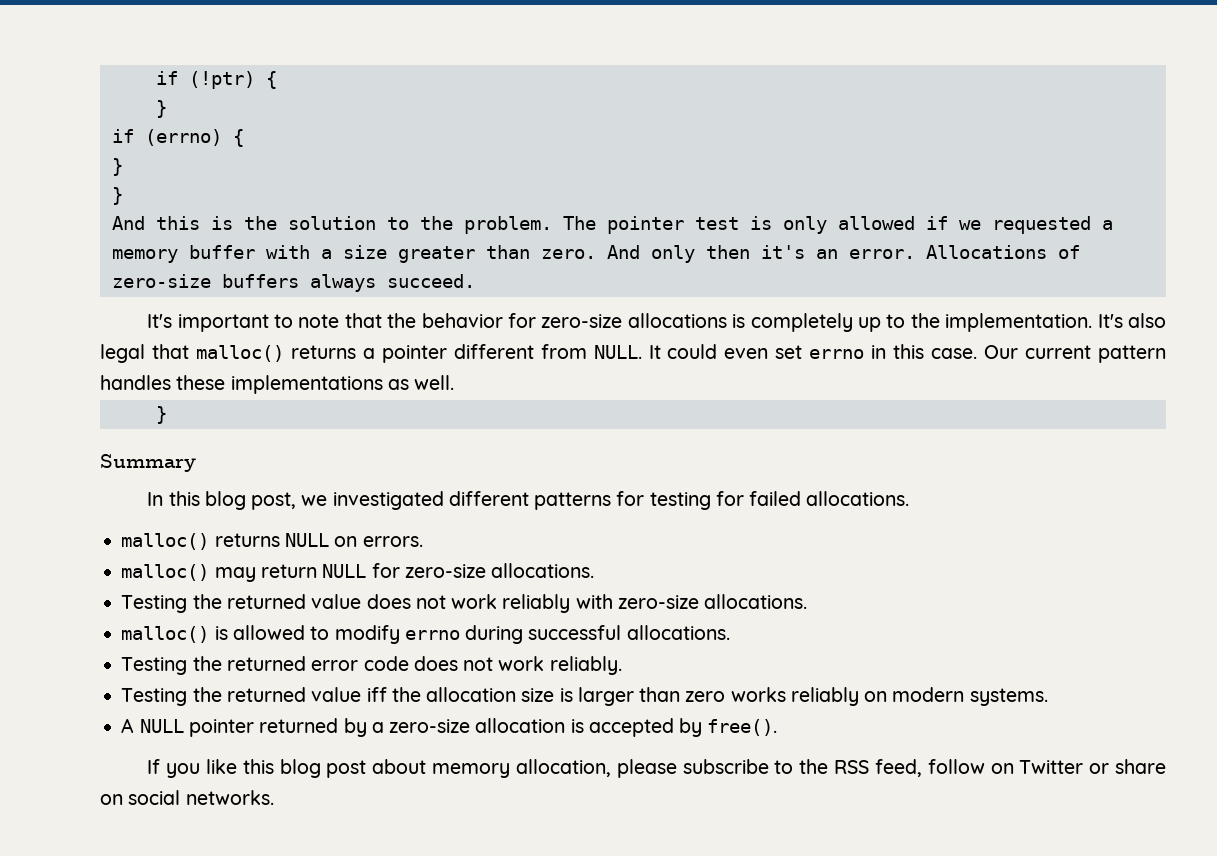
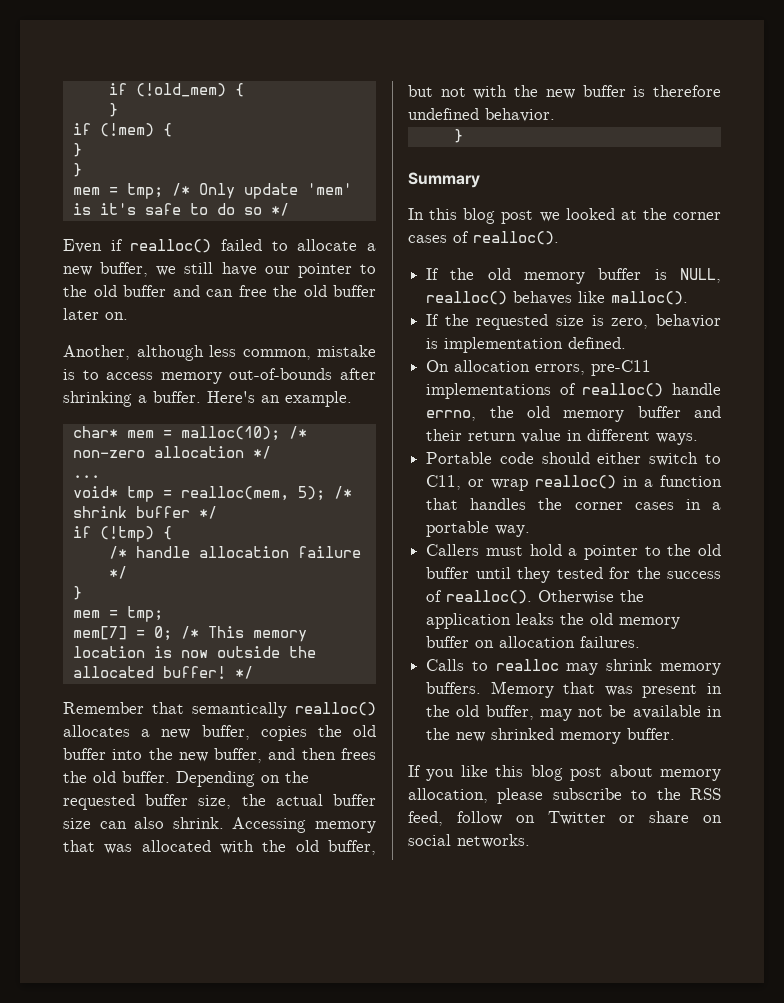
- if (!ptr) {
+ if (!old_mem) {
- if (errno) {
+ if (!mem) {
- And this is the solution to the problem. The pointer test is only allowed if we requested a memory buffer with a size greater than zero. And only then it's an error. Allocations of zero-size buffers always succeed.
- It's important to note that the behavior for zero-size allocations is completely up to the implementation. It's also legal that malloc() returns a pointer different from NULL. It could even set errno in this case. Our current pattern handles these implementations as well.
+ mem = tmp; /* Only update 'mem' is it's safe to do so */
+ Even if realloc() failed to allocate a new buffer, we still have our pointer to the old buffer and can free the old buffer later on.
+ Another, although less common, mistake is to access memory out-of-bounds after shrinking a buffer. Here's an example.
+ char* mem = malloc(10); /* non-zero allocation */
+ ...
+ void* tmp = realloc(mem, 5); /* shrink buffer */
+ if (!tmp) {
+ /* handle allocation failure */
+ }
+ mem = tmp;
+ mem[7] = 0; /* This memory location is now outside the allocated buffer! */
+ Remember that semantically realloc() allocates a new buffer, copies the old buffer into the new buffer, and then frees the old buffer. Depending on the requested buffer size, the actual buffer size can also shrink. Accessing memory that was allocated with the old buffer, but not with the new buffer is therefore undefined behavior.
- In this blog post, we investigated different patterns for testing for failed allocations.
- malloc() returns NULL on errors.
- malloc() may return NULL for zero-size allocations.
- Testing the returned value does not work reliably with zero-size allocations.
- malloc() is allowed to modify errno during successful allocations.
- Testing the returned error code does not work reliably.
- Testing the returned value iff the allocation size is larger than zero works reliably on modern systems.
- A NULL pointer returned by a zero-size allocation is accepted by free().
+ In this blog post we looked at the corner cases of realloc().
+ If the old memory buffer is NULL, realloc() behaves like malloc().
+ If the requested size is zero, behavior is implementation defined.
+ On allocation errors, pre-C11 implementations of realloc() handle errno, the old memory buffer and their return value in different ways.
+ Portable code should either switch to C11, or wrap realloc() in a function that handles the corner cases in a portable way.
+ Callers must hold a pointer to the old buffer until they tested for the success of realloc(). Otherwise the application leaks the old memory buffer on allocation failures.
+ Calls to realloc may shrink memory buffers. Memory that was present in the old buffer, may not be available in the new shrinked memory buffer.

